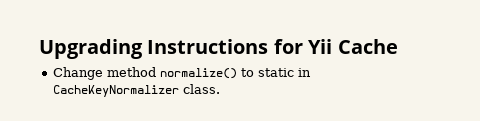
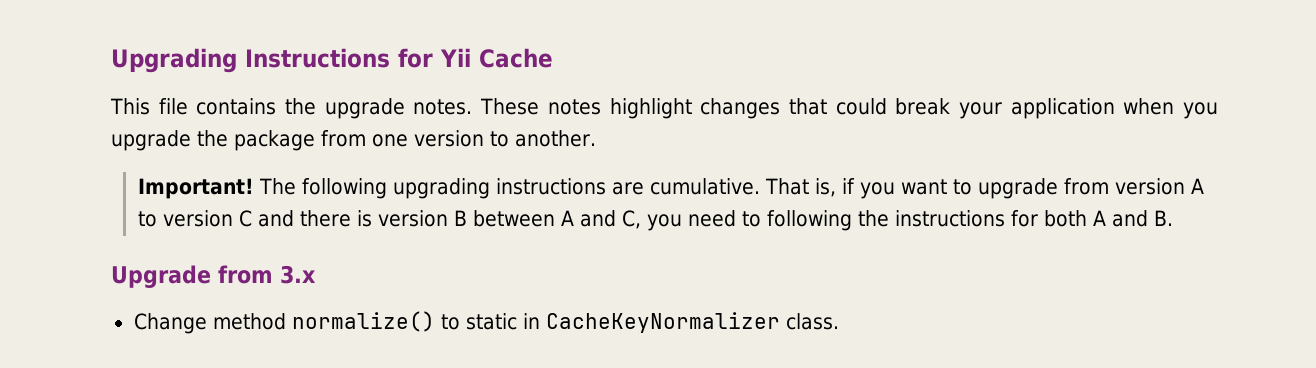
+ This file contains the upgrade notes. These notes highlight changes that could break your application when you upgrade the package from one version to another.
+ Important! The following upgrading instructions are cumulative. That is, if you want to upgrade from version A to version C and there is version B between A and C, you need to following the instructions for both A and B.
+ Upgrade from 3.x

